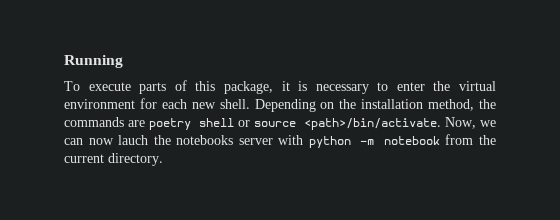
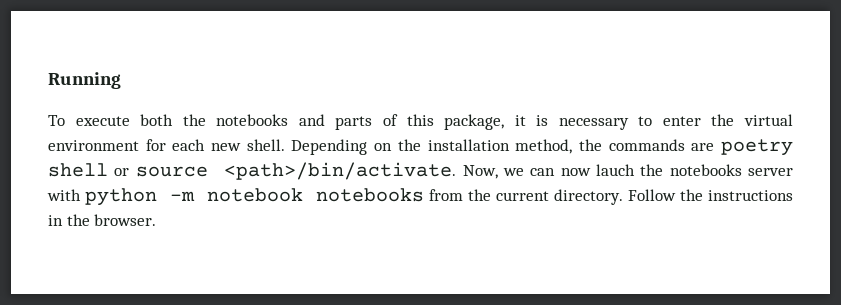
- To execute parts of this package, it is necessary to enter the virtual environment for each new shell.
+ To execute both the notebooks and parts of this package, it is necessary to enter the virtual environment for each new shell.
- Now, we can now lauch the notebooks server with python -m notebook from the current directory.
+ Now, we can now lauch the notebooks server with python -m notebook notebooks from the current directory.
+ Follow the instructions in the browser.

